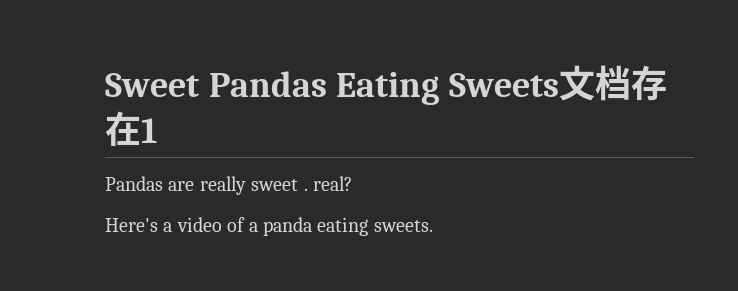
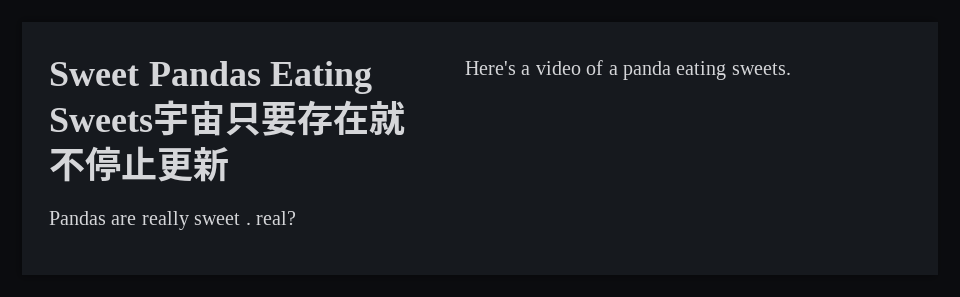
- Sweet Pandas Eating Sweets文档存在1
+ Sweet Pandas Eating Sweets宇宙只要存在就不停止更新

